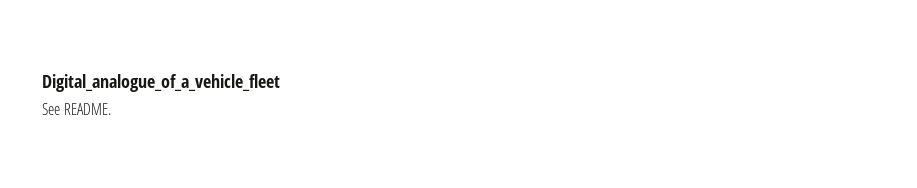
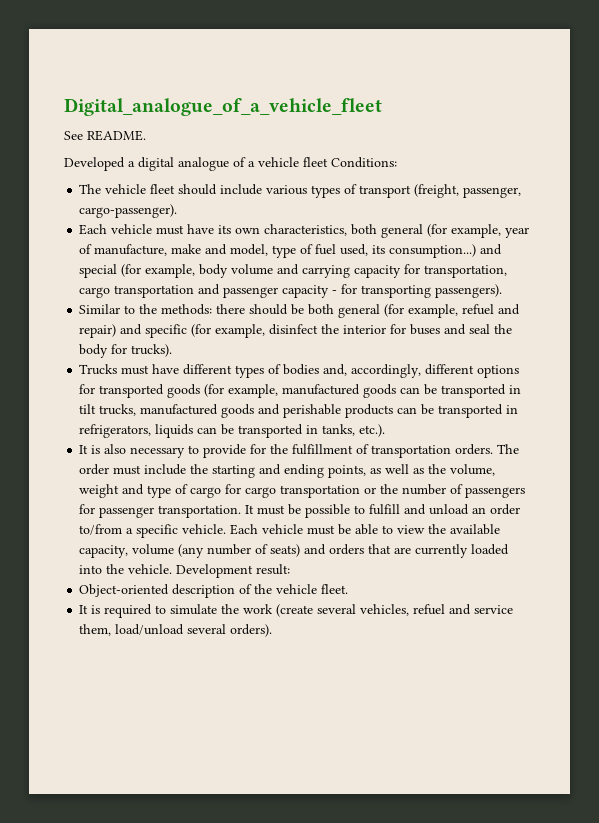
+ Developed a digital analogue of a vehicle fleet Conditions:
+ The vehicle fleet should include various types of transport (freight, passenger, cargo-passenger).
+ Each vehicle must have its own characteristics, both general (for example, year of manufacture, make and model, type of fuel used, its consumption...) and special (for example, body volume and carrying capacity for transportation, cargo transportation and passenger capacity - for transporting passengers).
+ Similar to the methods: there should be both general (for example, refuel and repair) and specific (for example, disinfect the interior for buses and seal the body for trucks).
+ Trucks must have different types of bodies and, accordingly, different options for transported goods (for example, manufactured goods can be transported in tilt trucks, manufactured goods and perishable products can be transported in refrigerators, liquids can be transported in tanks, etc.).
+ It is also necessary to provide for the fulfillment of transportation orders. The order must include the starting and ending points, as well as the volume, weight and type of cargo for cargo transportation or the number of passengers for passenger transportation. It must be possible to fulfill and unload an order to/from a specific vehicle. Each vehicle must be able to view the available capacity, volume (any number of seats) and orders that are currently loaded into the vehicle. Development result:
+ Object-oriented description of the vehicle fleet.
+ It is required to simulate the work (create several vehicles, refuel and service them, load/unload several orders).

